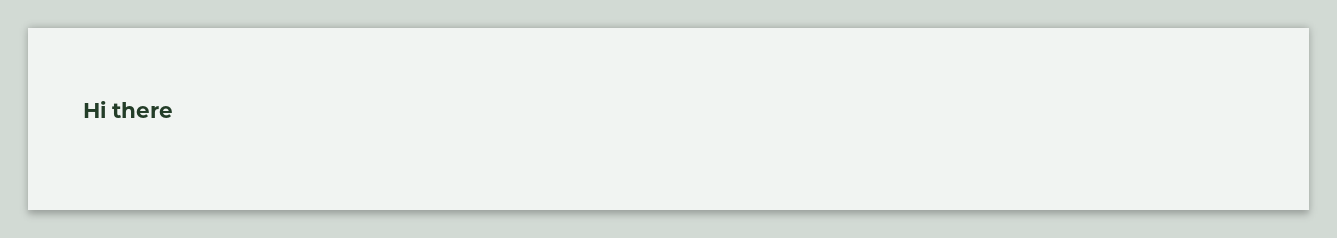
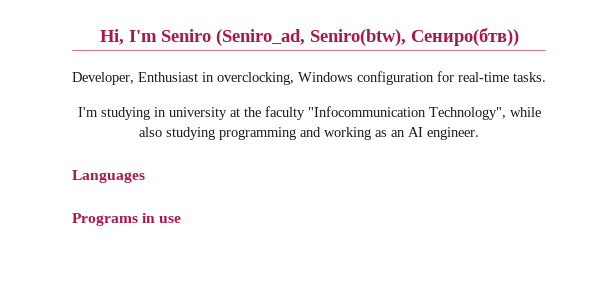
- Hi there
+ Hi, I'm Seniro (Seniro_ad, Seniro(btw), Сениро(бтв))
+ Developer, Enthusiast in overclocking, Windows configuration for real-time tasks.
+ I'm studying in university at the faculty "Infocommunication Technology", while also studying programming and working as an AI engineer.
+ Languages
+ Programs in use

